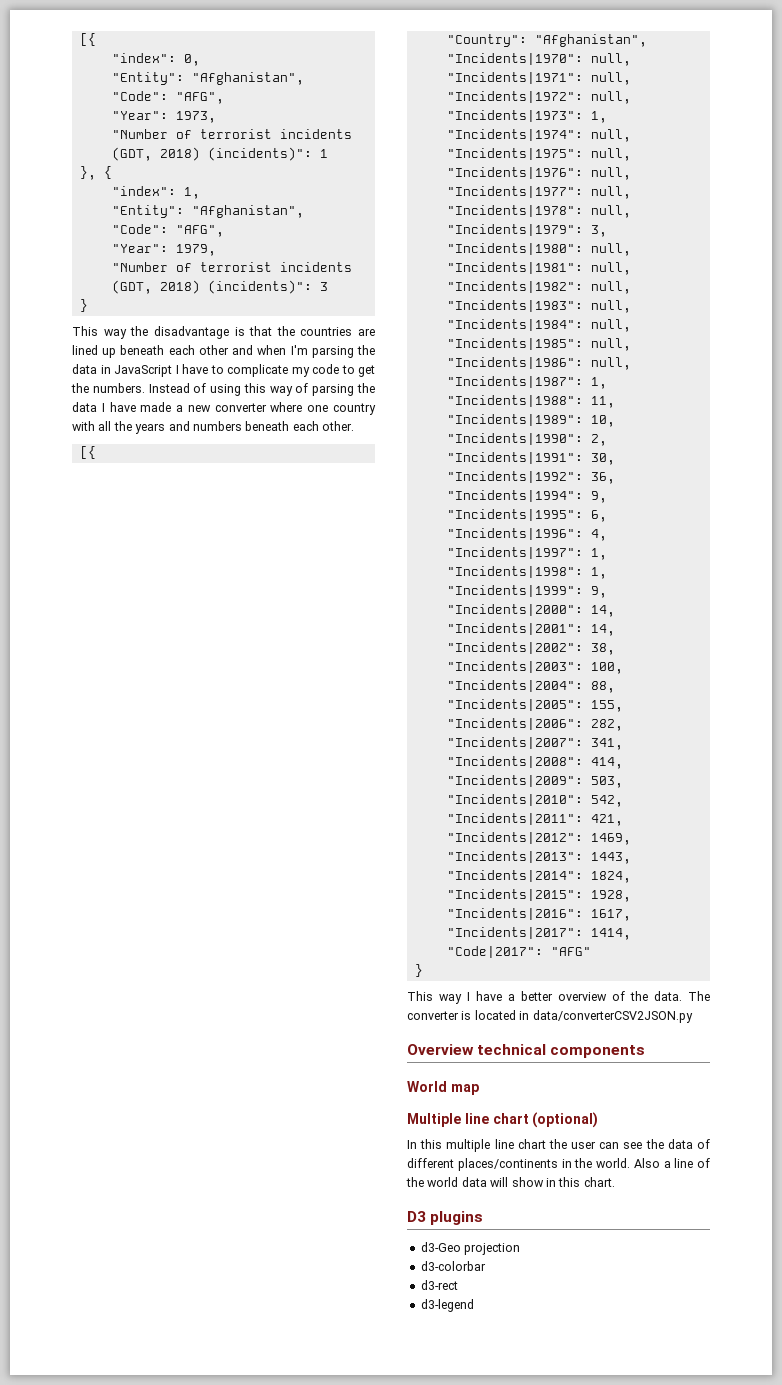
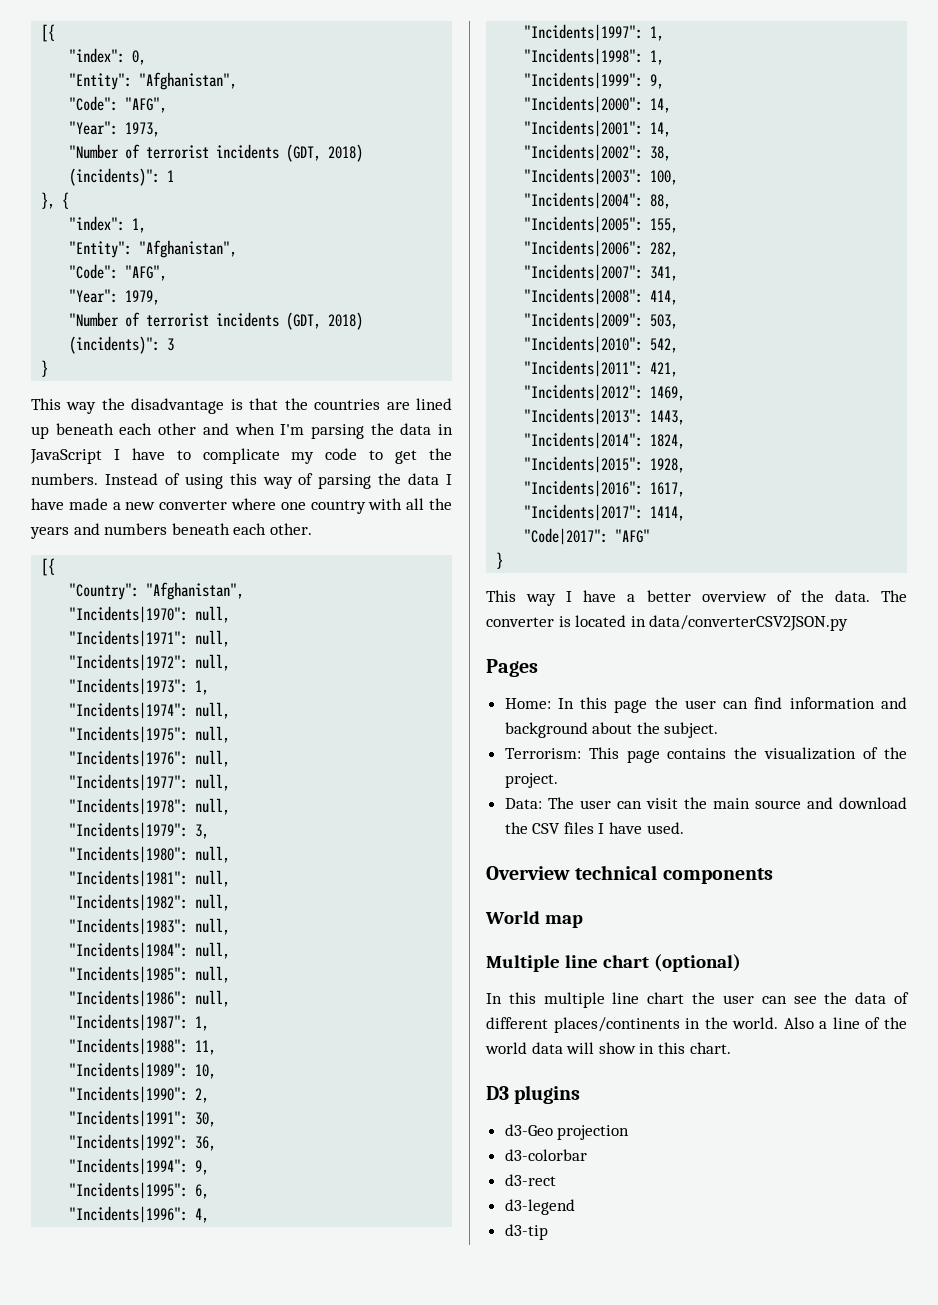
+ Pages
+ Home: In this page the user can find information and background about the subject.
+ Terrorism: This page contains the visualization of the project.
+ Data: The user can visit the main source and download the CSV files I have used.
+ d3-tip

